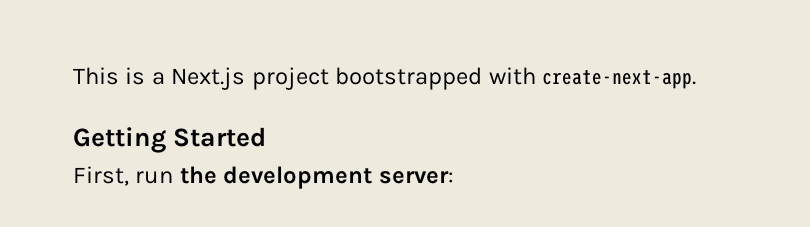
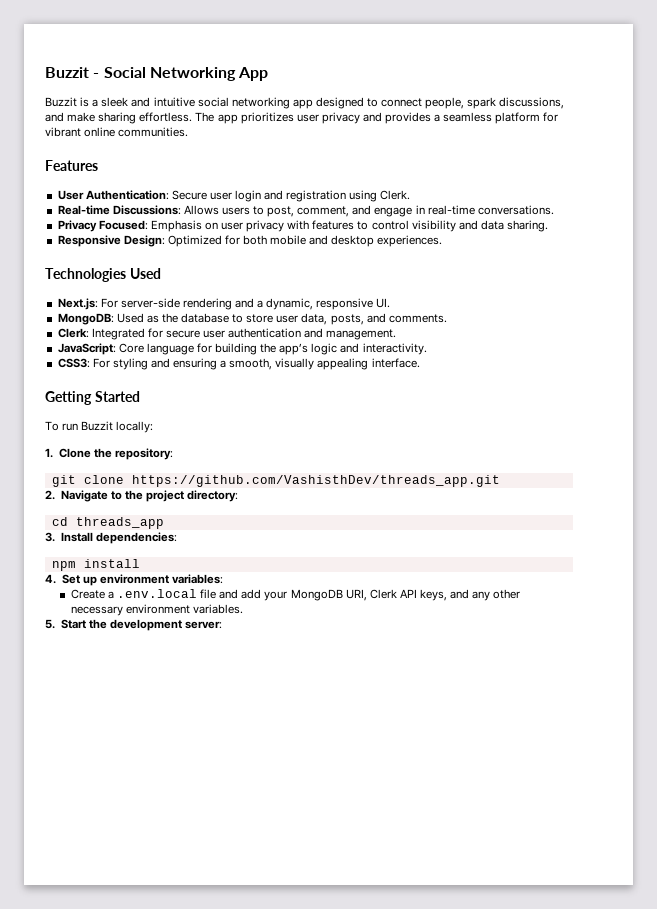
- This is a Next.js project bootstrapped with create-next-app.
+ Buzzit - Social Networking App
+ Buzzit is a sleek and intuitive social networking app designed to connect people, spark discussions, and make sharing effortless. The app prioritizes user privacy and provides a seamless platform for vibrant online communities.
+ Features
+ User Authentication: Secure user login and registration using Clerk.
+ Real-time Discussions: Allows users to post, comment, and engage in real-time conversations.
+ Privacy Focused: Emphasis on user privacy with features to control visibility and data sharing.
+ Responsive Design: Optimized for both mobile and desktop experiences.
+ Technologies Used
+ Next.js: For server-side rendering and a dynamic, responsive UI.
+ MongoDB: Used as the database to store user data, posts, and comments.
+ Clerk: Integrated for secure user authentication and management.
+ JavaScript: Core language for building the app’s logic and interactivity.
+ CSS3: For styling and ensuring a smooth, visually appealing interface.
  Getting Started
- First, run the development server:
+ To run Buzzit locally:
+ 1. Clone the repository:
+ git clone https://github.com/VashisthDev/threads_app.git
+ 2. Navigate to the project directory:
+ cd threads_app
+ 3. Install dependencies:
+ npm install
+ 4. Set up environment variables:
+ Create a .env.local file and add your MongoDB URI, Clerk API keys, and any other necessary environment variables.
+ 5. Start the development server:

